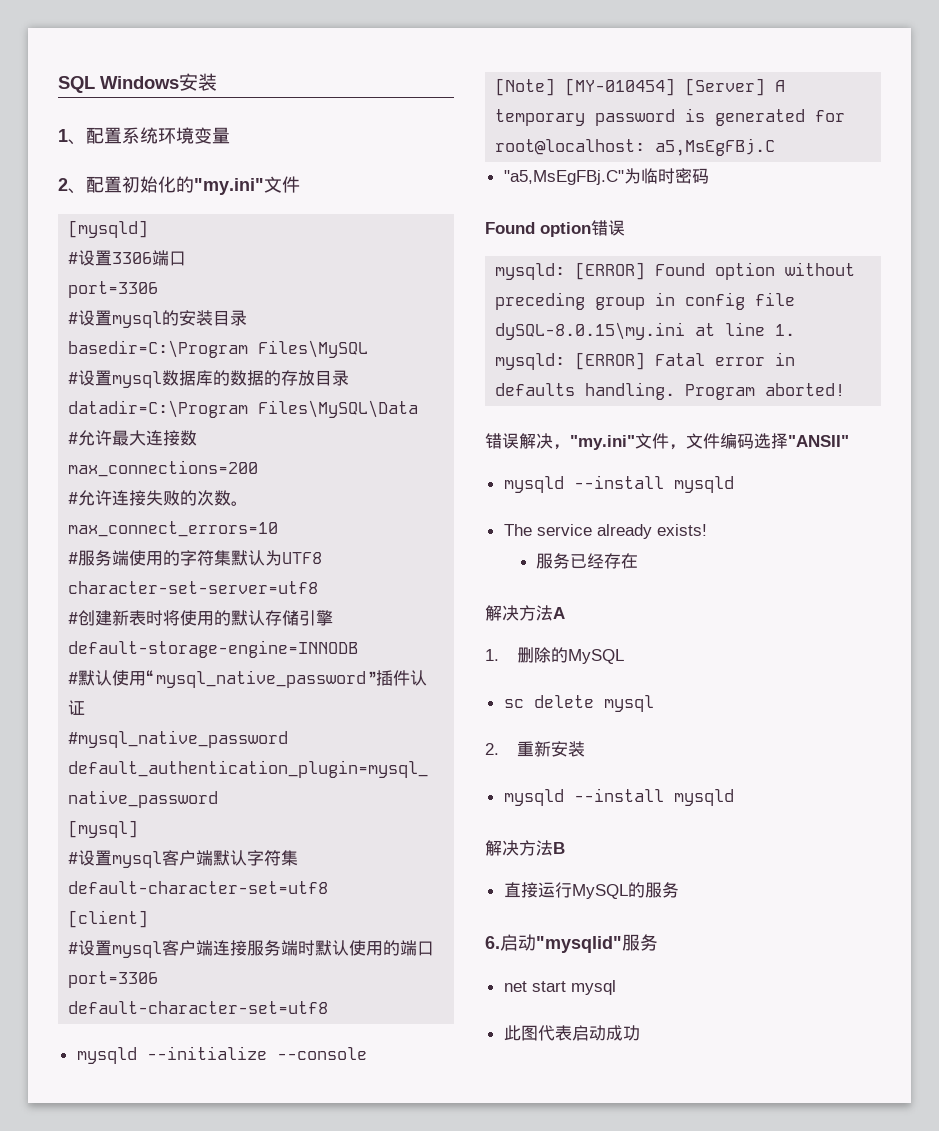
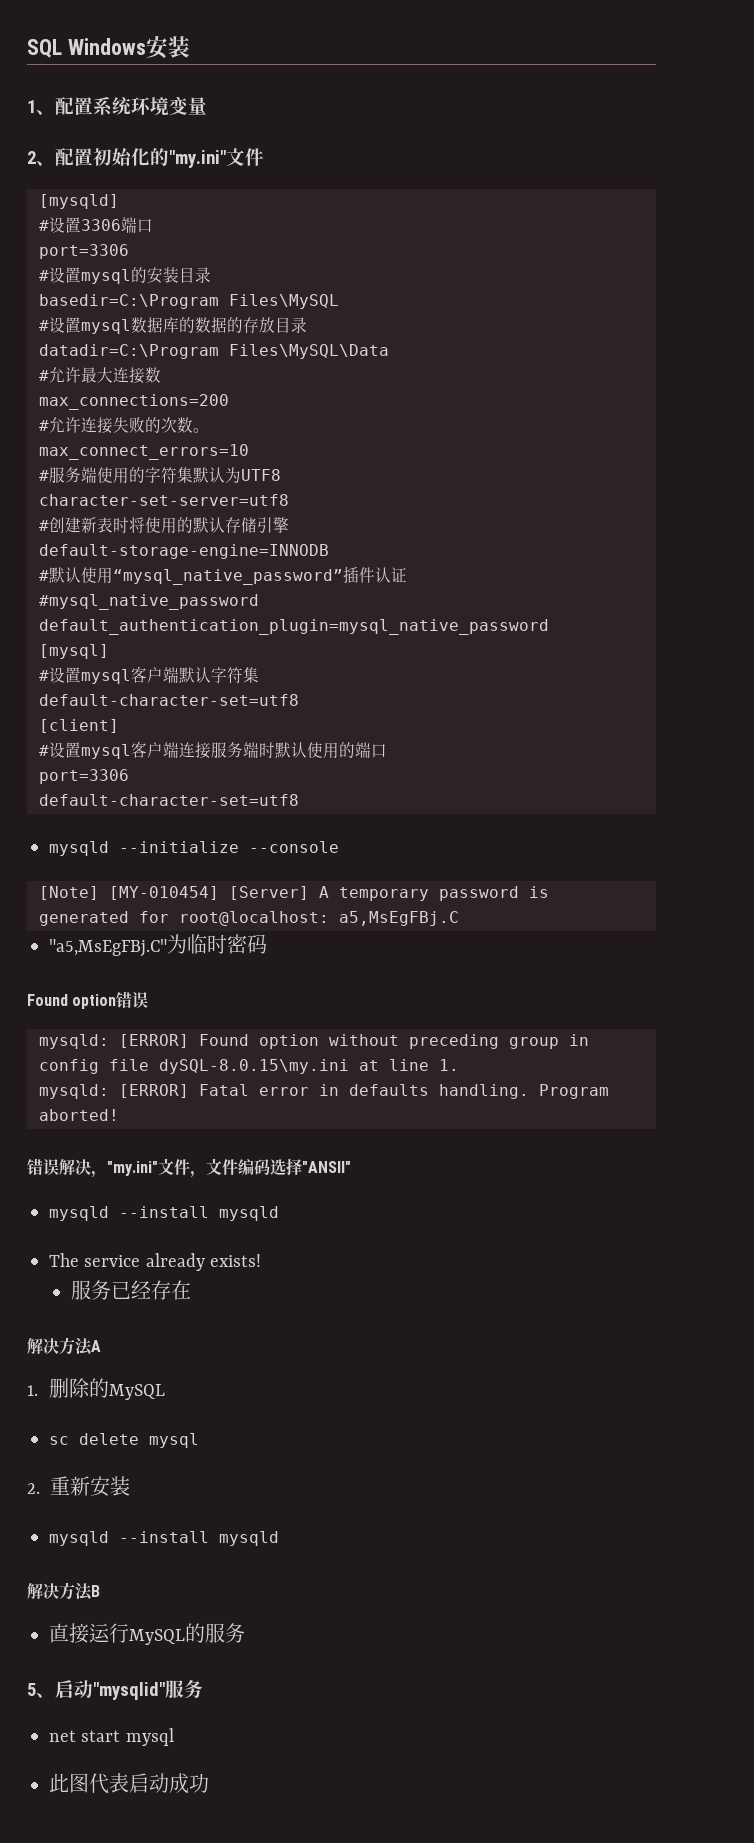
- 6.启动"mysqlid"服务
+ 5、启动"mysqlid"服务

